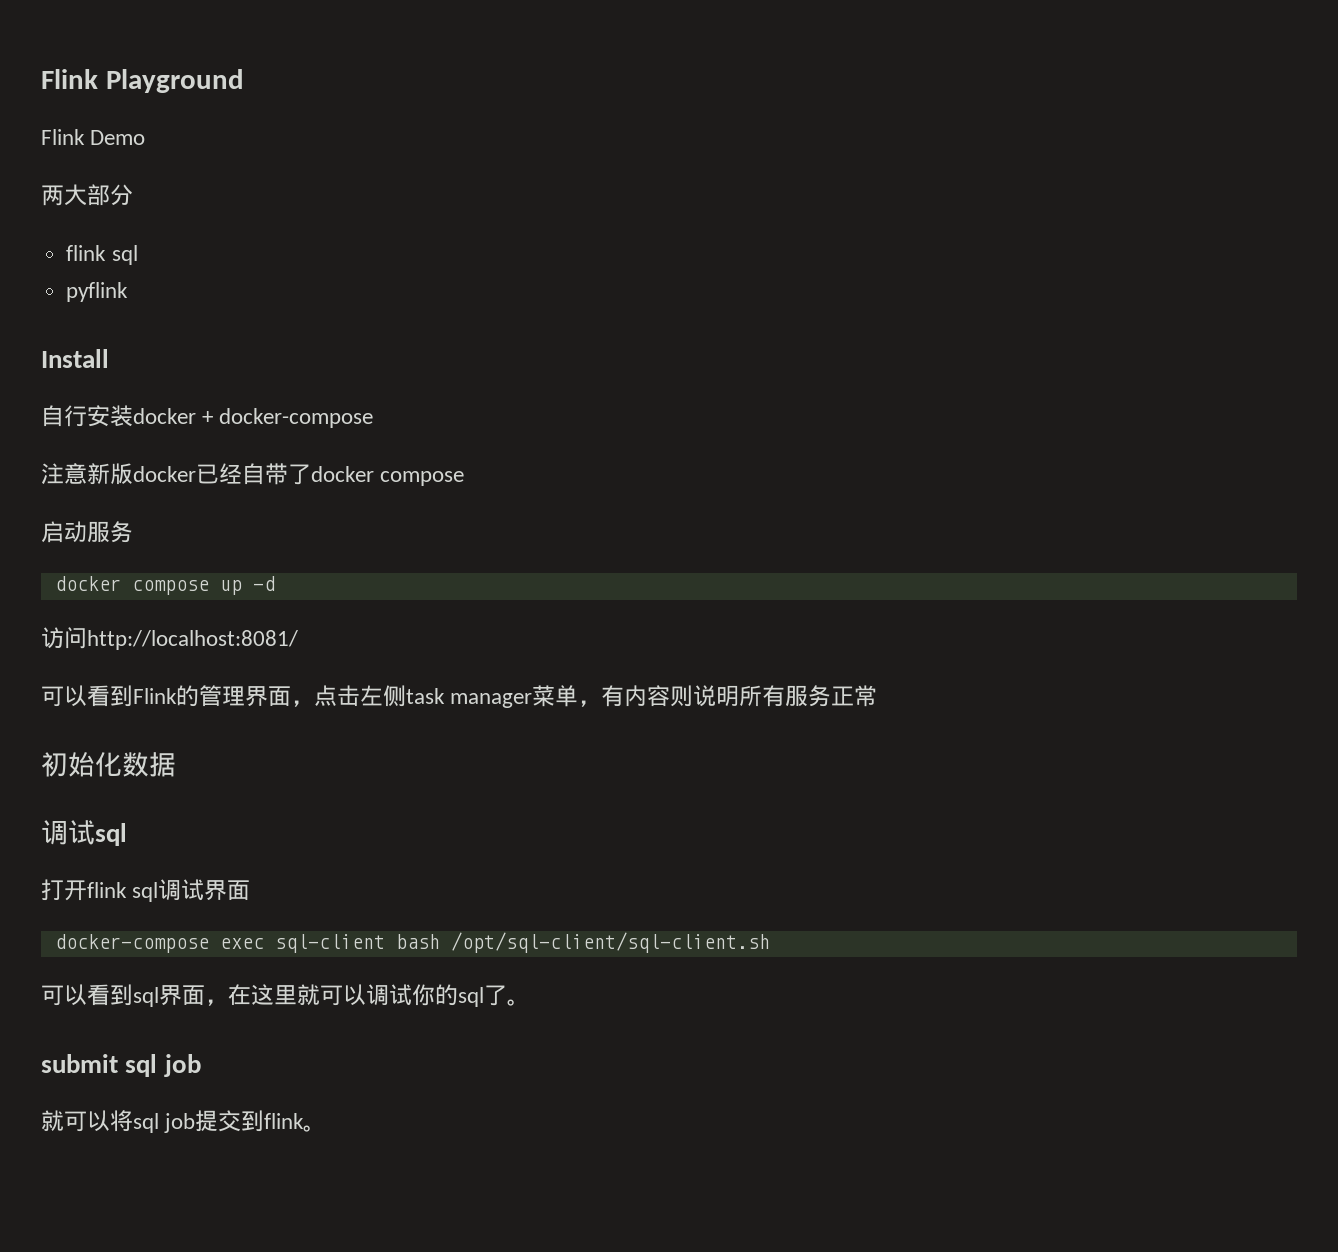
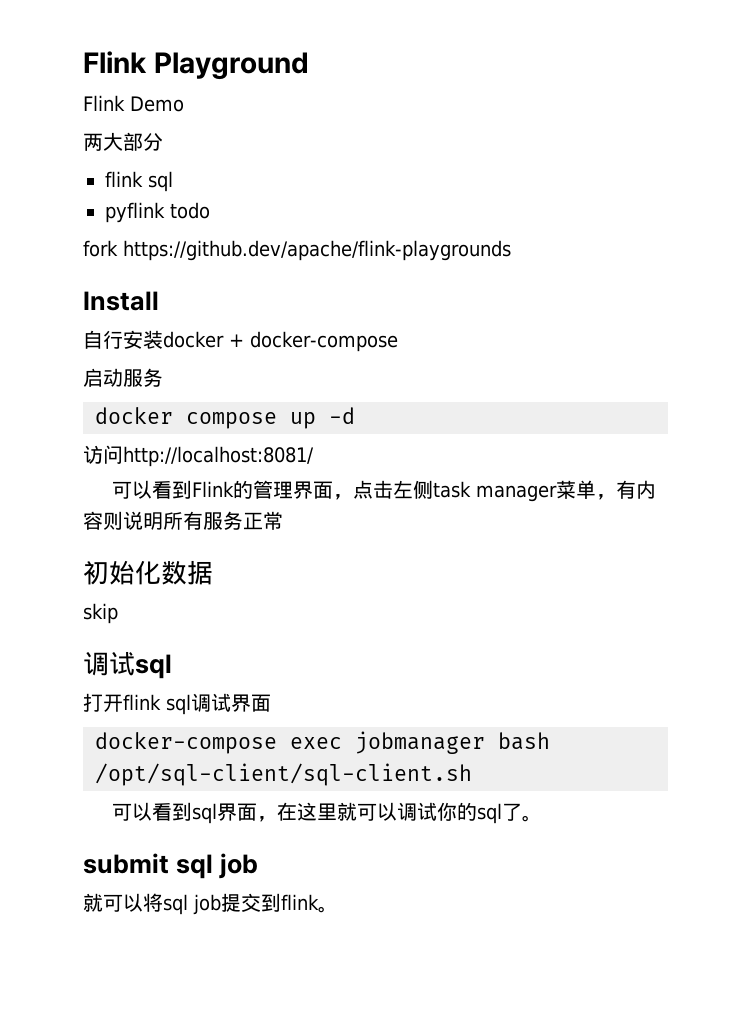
- pyflink
+ pyflink todo
+ fork https://github.dev/apache/flink-playgrounds
- 注意新版docker已经自带了docker compose
+ skip
- docker-compose exec sql-client bash /opt/sql-client/sql-client.sh
+ docker-compose exec jobmanager bash /opt/sql-client/sql-client.sh

